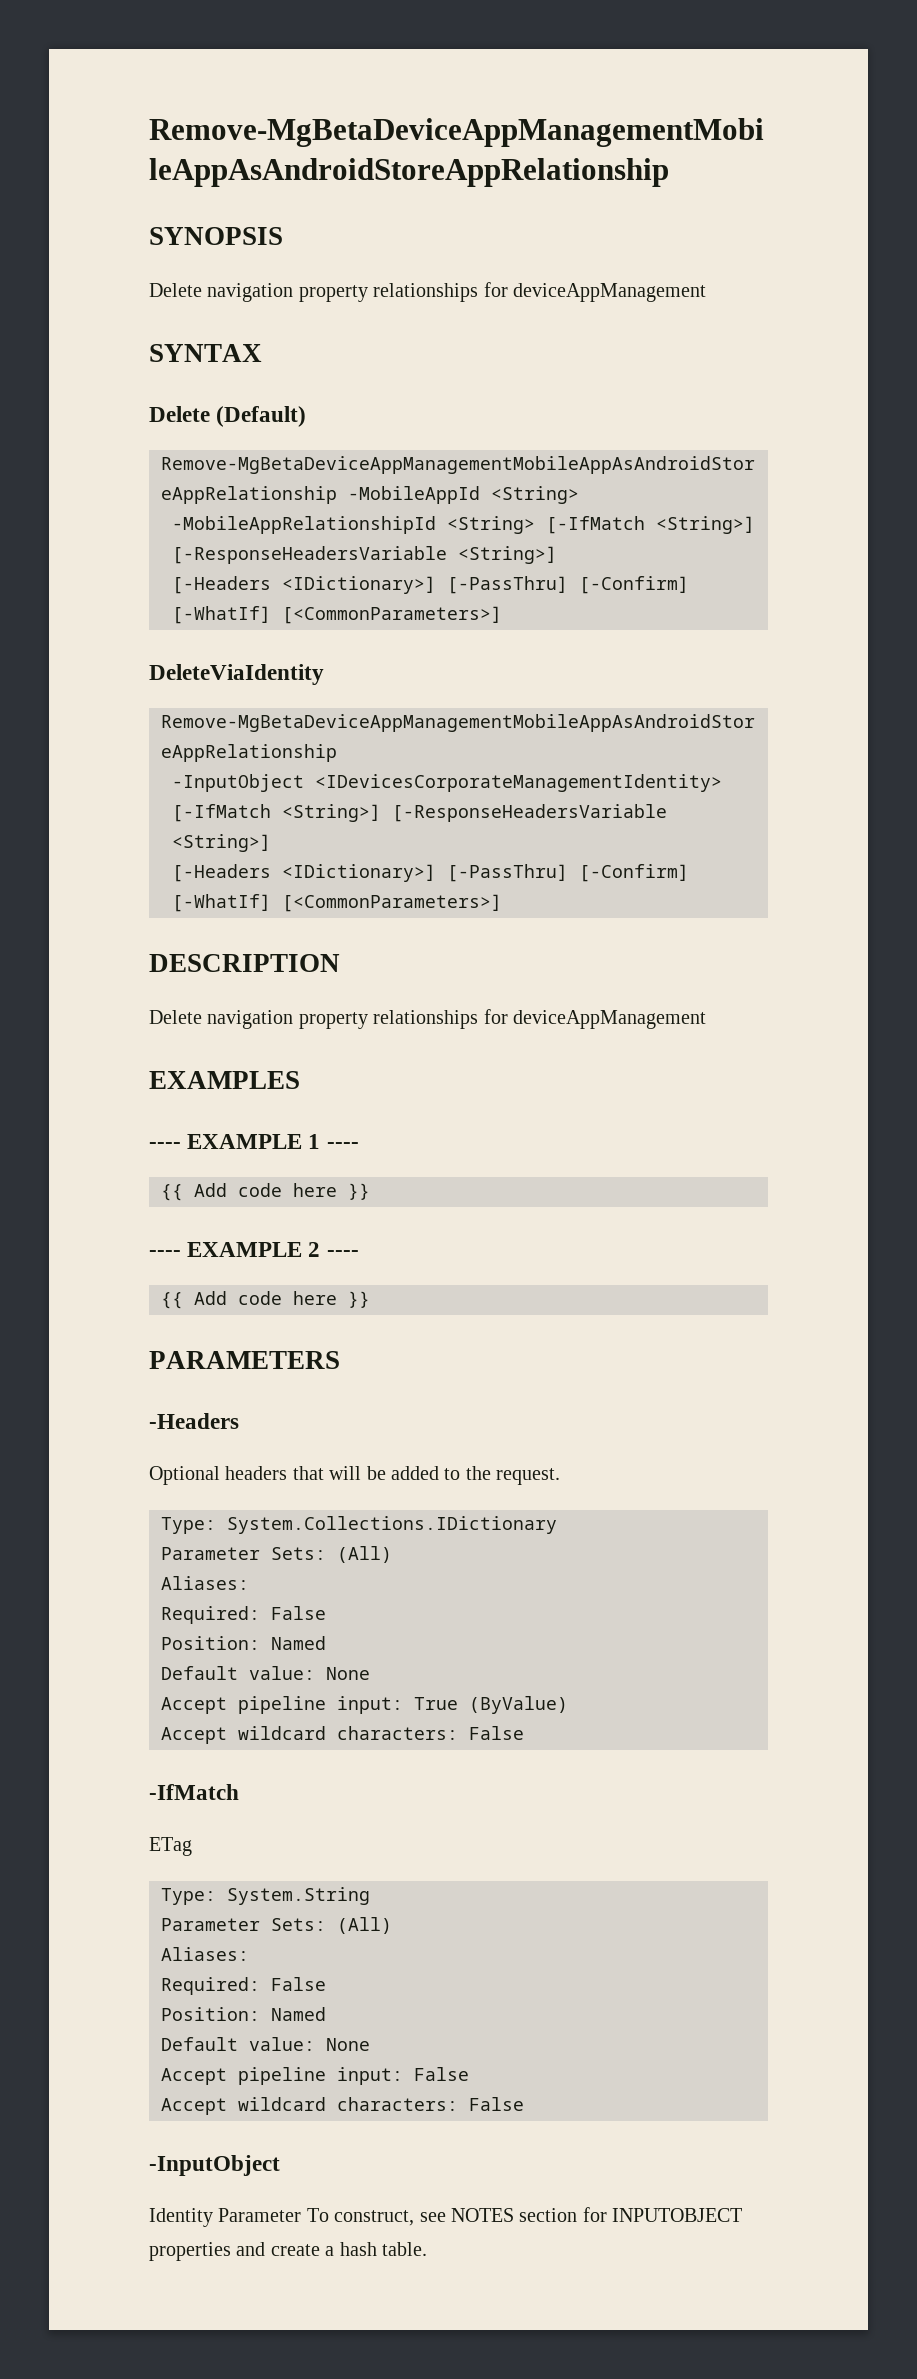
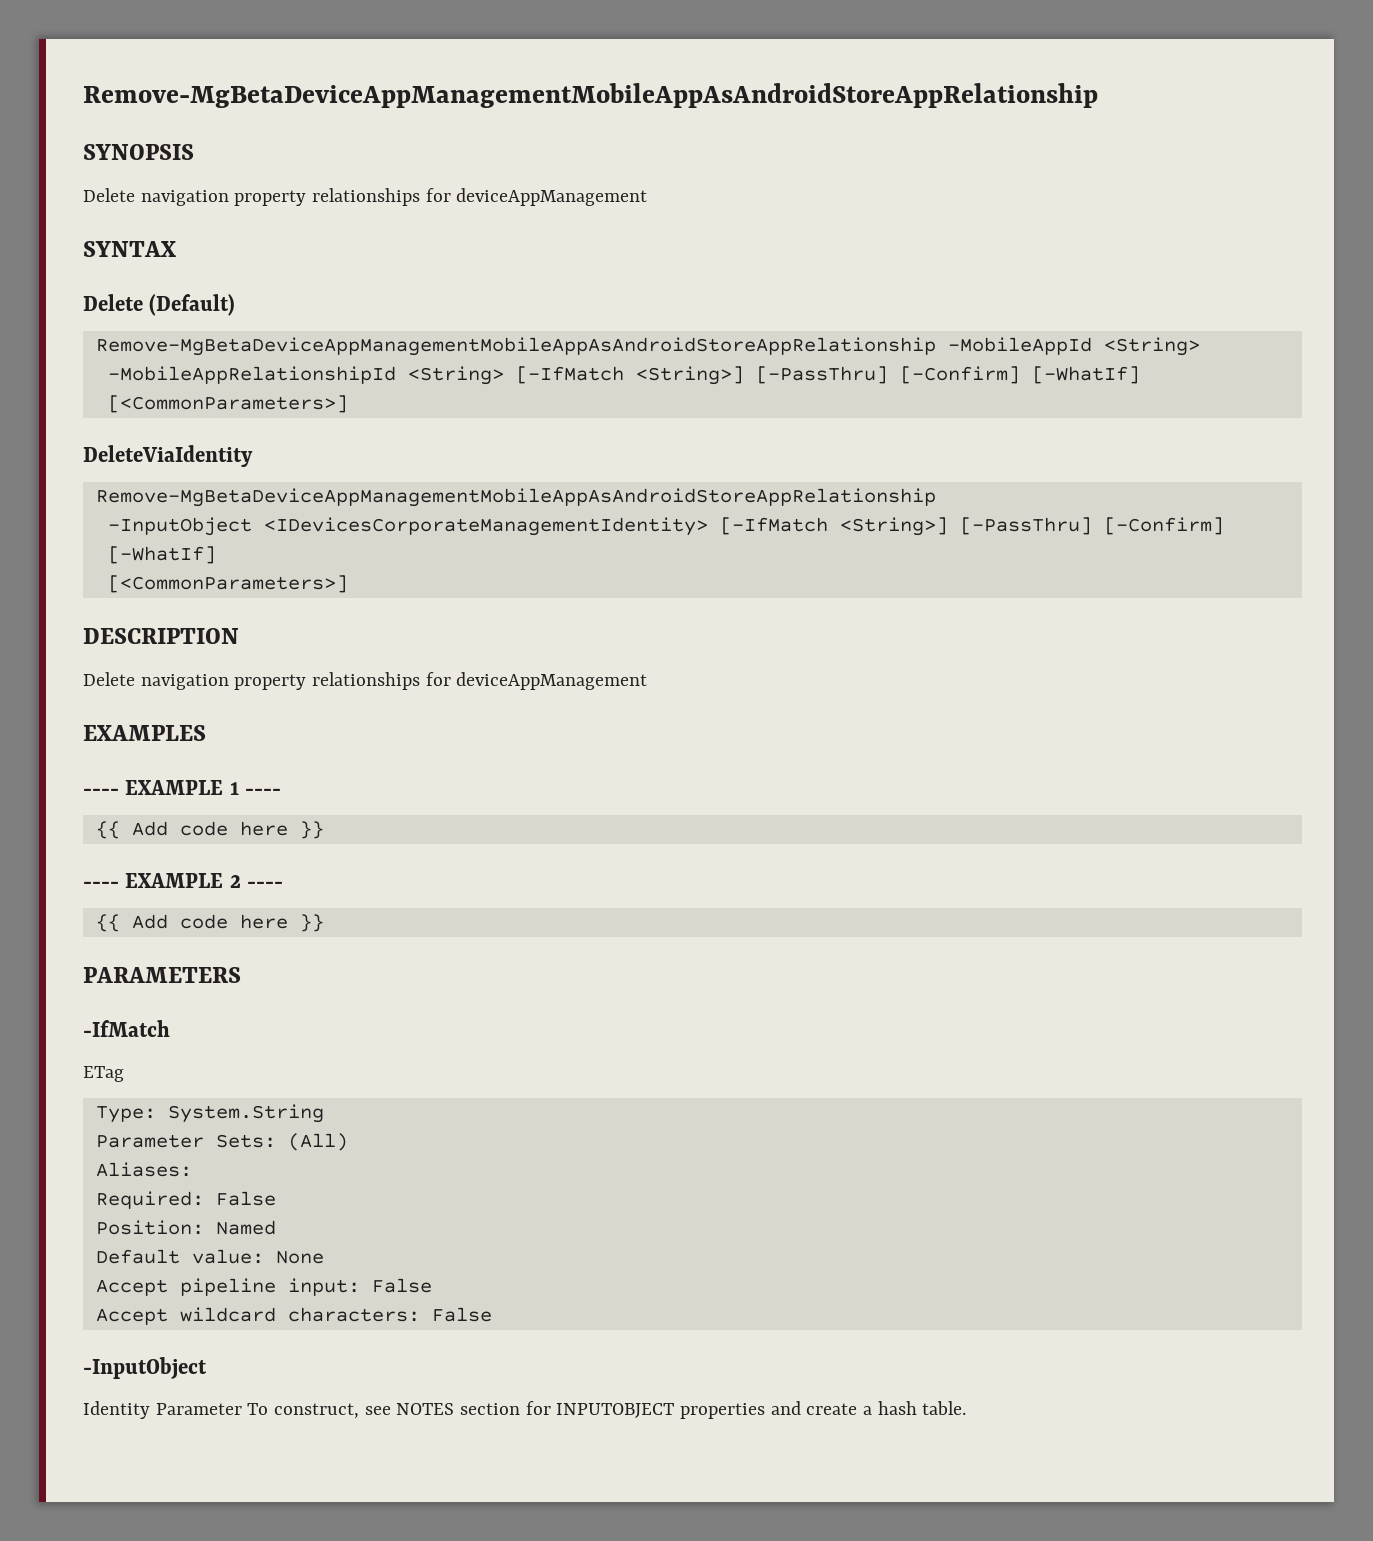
- -MobileAppRelationshipId <String> [-IfMatch <String>] [-ResponseHeadersVariable <String>]
- [-Headers <IDictionary>] [-PassThru] [-Confirm] [-WhatIf] [<CommonParameters>]
+ -MobileAppRelationshipId <String> [-IfMatch <String>] [-PassThru] [-Confirm] [-WhatIf] [<CommonParameters>]
- -InputObject <IDevicesCorporateManagementIdentity> [-IfMatch <String>] [-ResponseHeadersVariable <String>]
- [-Headers <IDictionary>] [-PassThru] [-Confirm] [-WhatIf] [<CommonParameters>]
+ -InputObject <IDevicesCorporateManagementIdentity> [-IfMatch <String>] [-PassThru] [-Confirm] [-WhatIf]
+ [<CommonParameters>]
- -Headers
- Optional headers that will be added to the request.
- Type: System.Collections.IDictionary
- Parameter Sets: (All)
- Aliases:
- Required: False
- Position: Named
- Default value: None
- Accept pipeline input: True (ByValue)
- Accept wildcard characters: False

